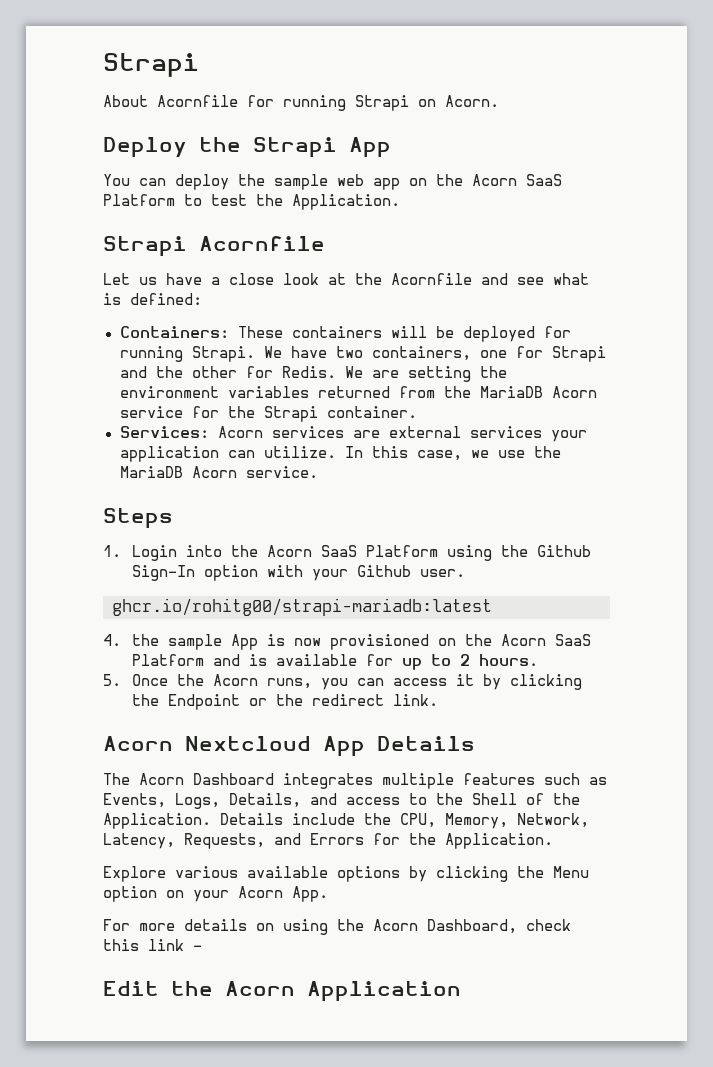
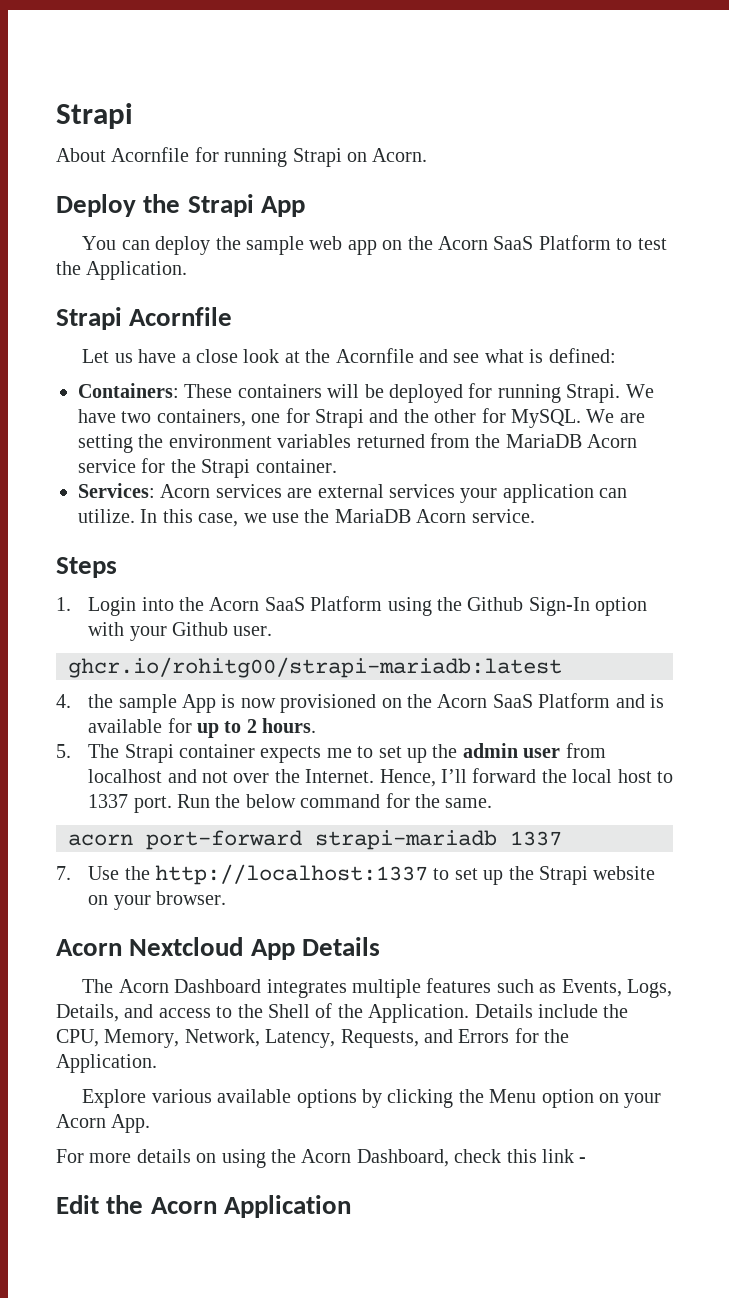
- We have two containers, one for Strapi and the other for Redis.
+ We have two containers, one for Strapi and the other for MySQL.
- 5. Once the Acorn runs, you can access it by clicking the Endpoint or the redirect link.
+ 5. The Strapi container expects me to set up the admin user from localhost and not over the Internet. Hence, I’ll forward the local host to 1337 port. Run the below command for the same.
+ acorn port-forward strapi-mariadb 1337
+ 7. Use the http://localhost:1337 to set up the Strapi website on your browser.

